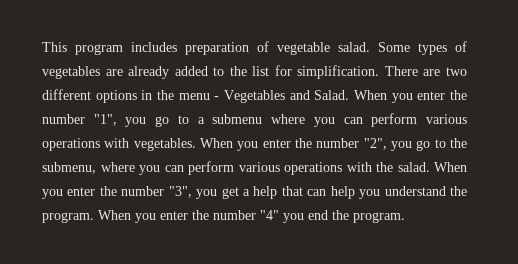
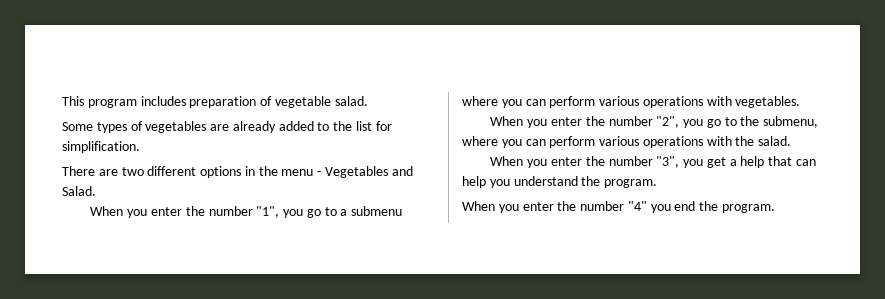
- This program includes preparation of vegetable salad. Some types of vegetables are already added to the list for simplification. There are two different options in the menu - Vegetables and Salad. When you enter the number "1", you go to a submenu where you can perform various operations with vegetables. When you enter the number "2", you go to the submenu, where you can perform various operations with the salad. When you enter the number "3", you get a help that can help you understand the program. When you enter the number "4" you end the program.
+ This program includes preparation of vegetable salad.
+ Some types of vegetables are already added to the list for simplification.
+ There are two different options in the menu - Vegetables and Salad.
+ When you enter the number "1", you go to a submenu where you can perform various operations with vegetables.
+ When you enter the number "2", you go to the submenu, where you can perform various operations with the salad.
+ When you enter the number "3", you get a help that can help you understand the program.
+ When you enter the number "4" you end the program.

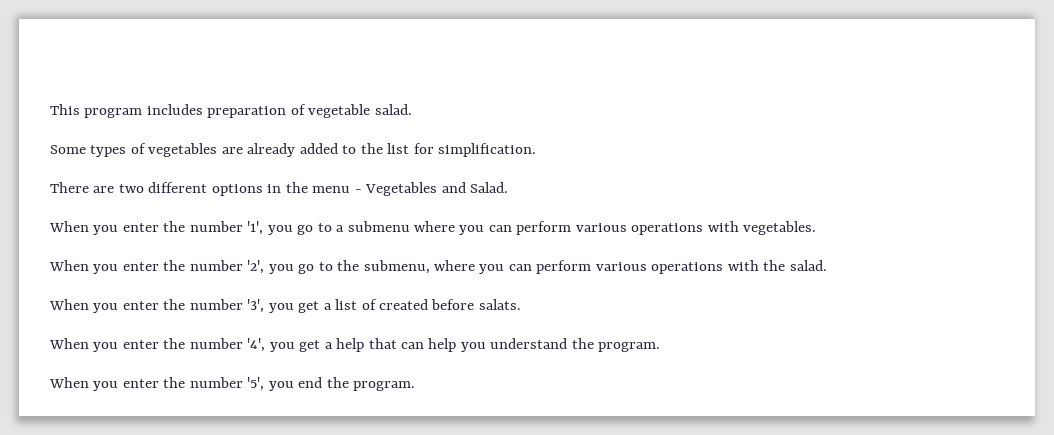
- When you enter the number "1", you go to a submenu where you can perform various operations with vegetables.
+ When you enter the number '1', you go to a submenu where you can perform various operations with vegetables.
- When you enter the number "2", you go to the submenu, where you can perform various operations with the salad.
+ When you enter the number '2', you go to the submenu, where you can perform various operations with the salad.
- When you enter the number "3", you get a help that can help you understand the program.
+ When you enter the number '3', you get a list of created before salats.
+ When you enter the number '4', you get a help that can help you understand the program.
- When you enter the number "4" you end the program.
+ When you enter the number '5', you end the program.

